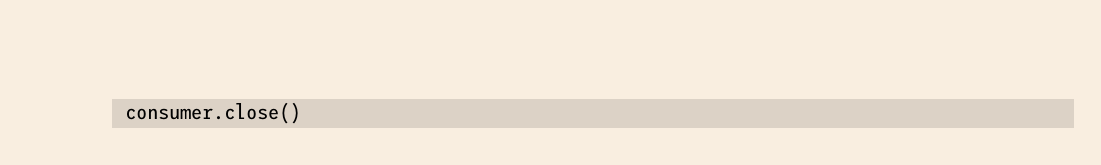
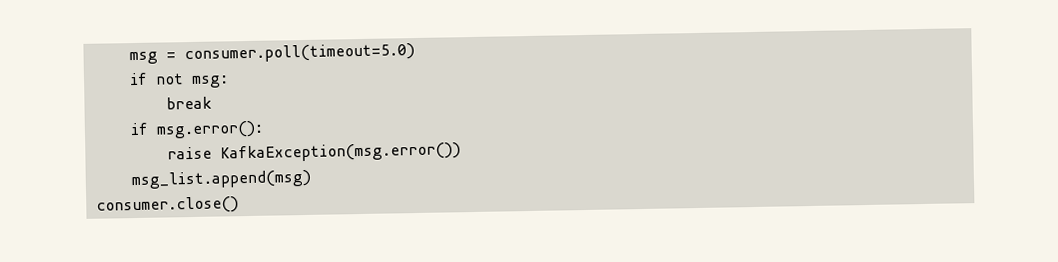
+ msg = consumer.poll(timeout=5.0)
+ if not msg:
+ break
+ if msg.error():
+ raise KafkaException(msg.error())
+ msg_list.append(msg)

